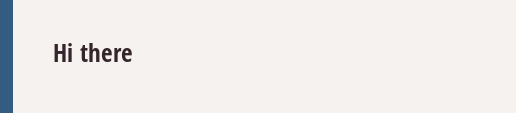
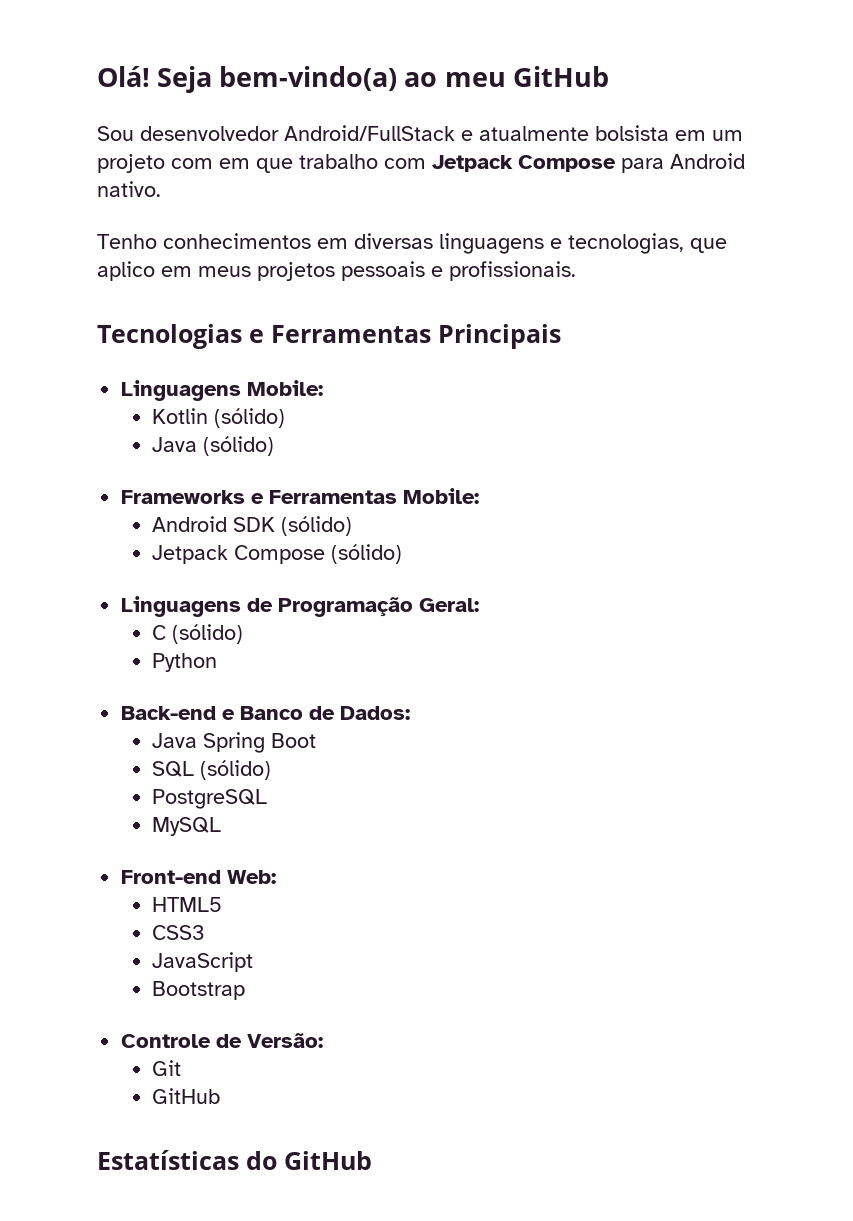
- Hi there
+ Olá! Seja bem-vindo(a) ao meu GitHub
+ Sou desenvolvedor Android/FullStack e atualmente bolsista em um projeto com em que trabalho com Jetpack Compose para Android nativo.
+ Tenho conhecimentos em diversas linguagens e tecnologias, que aplico em meus projetos pessoais e profissionais.
+ Tecnologias e Ferramentas Principais
+ Linguagens Mobile:
+ Kotlin (sólido)
+ Java (sólido)
+ Frameworks e Ferramentas Mobile:
+ Android SDK (sólido)
+ Jetpack Compose (sólido)
+ Linguagens de Programação Geral:
+ C (sólido)
+ Python
+ Back-end e Banco de Dados:
+ Java Spring Boot
+ SQL (sólido)
+ PostgreSQL
+ MySQL
+ Front-end Web:
+ HTML5
+ CSS3
+ JavaScript
+ Bootstrap
+ Controle de Versão:
+ Git
+ GitHub
+ Estatísticas do GitHub

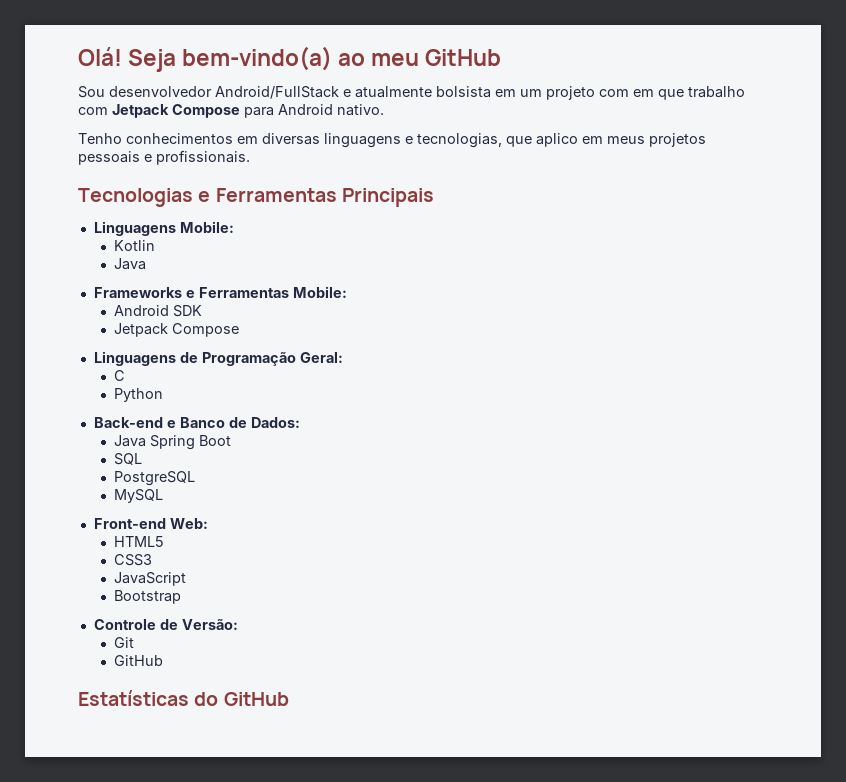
- Kotlin (sólido)
- Java (sólido)
+ Kotlin
+ Java
- Android SDK (sólido)
- Jetpack Compose (sólido)
+ Android SDK
+ Jetpack Compose
- C (sólido)
+ C
- SQL (sólido)
+ SQL

